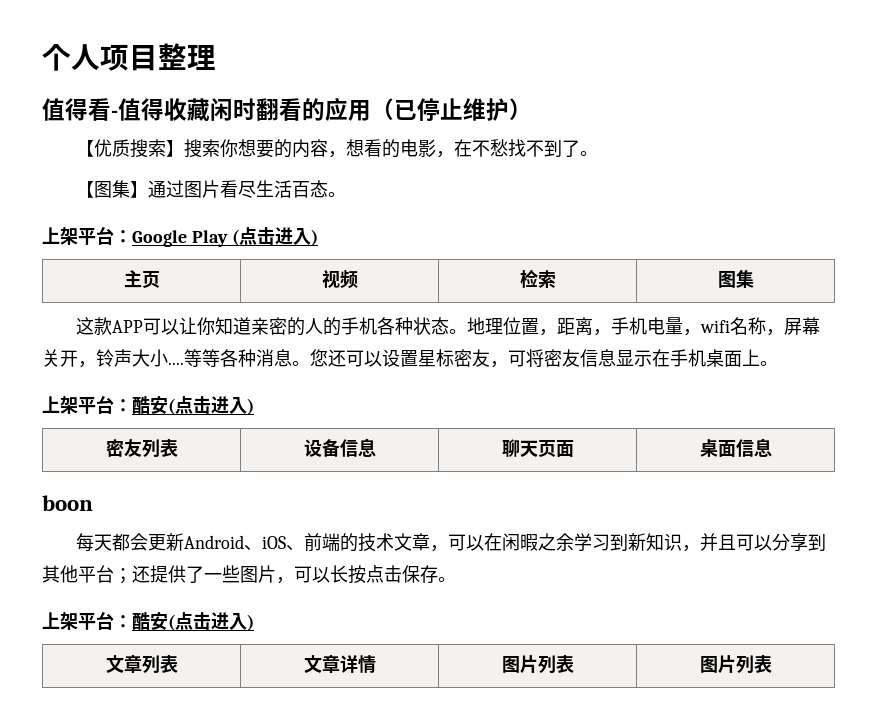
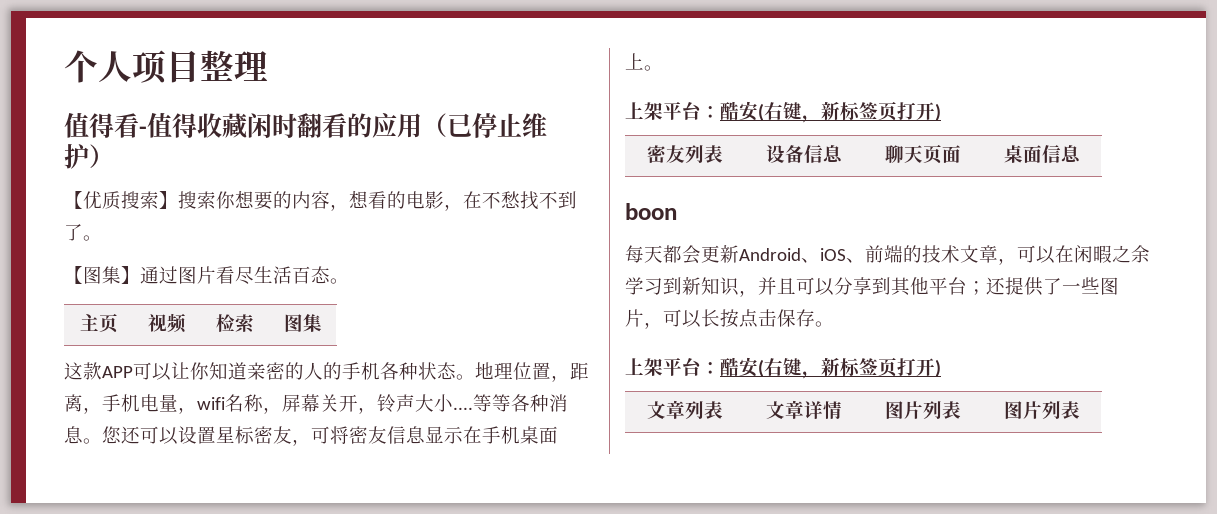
- 上架平台：Google Play (点击进入)
  您还可以设置星标密友，可将密友信息显示在手机桌面上。
- 上架平台：酷安(点击进入)
+ 上架平台：酷安(右键，新标签页打开)
  每天都会更新Android、iOS、前端的技术文章，可以在闲暇之余学习到新知识，并且可以分享到其他平台；还提供了一些图片，可以长按点击保存。
- 上架平台：酷安(点击进入)
+ 上架平台：酷安(右键，新标签页打开)

